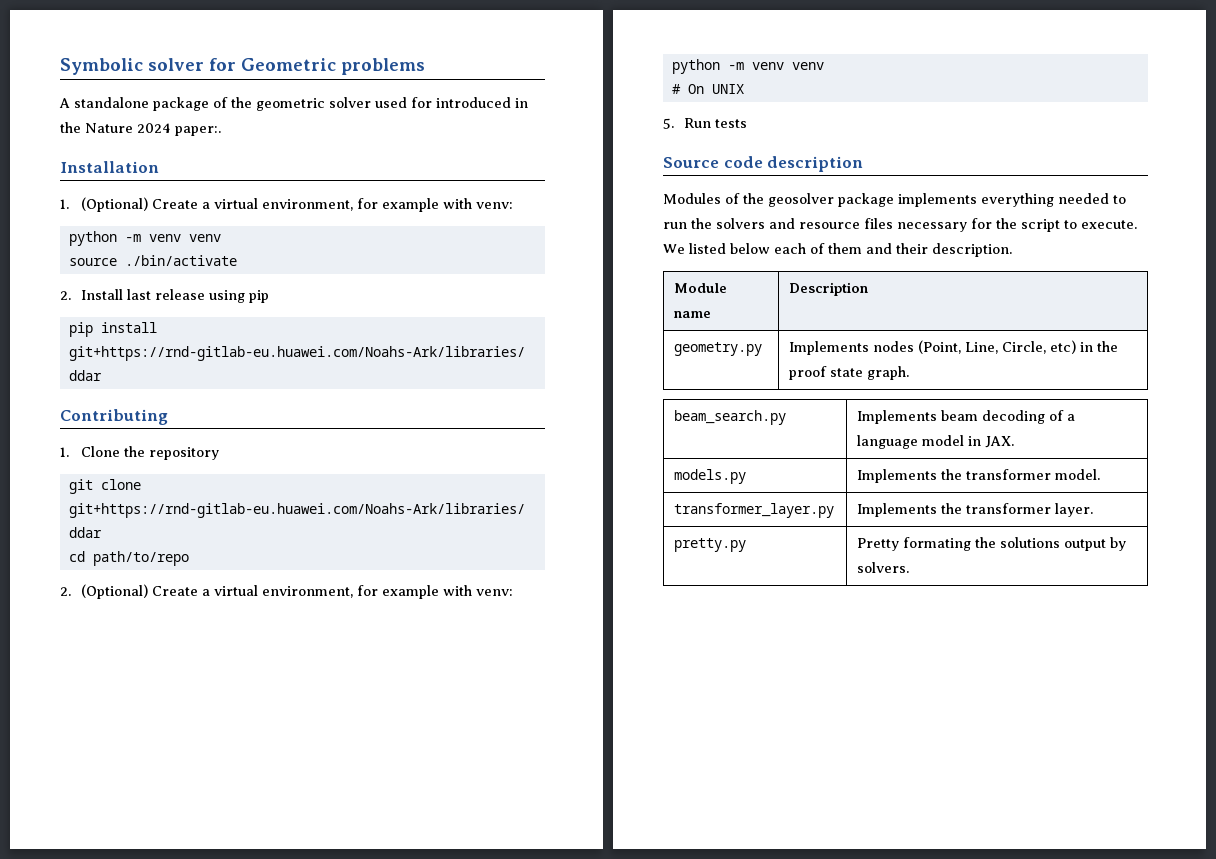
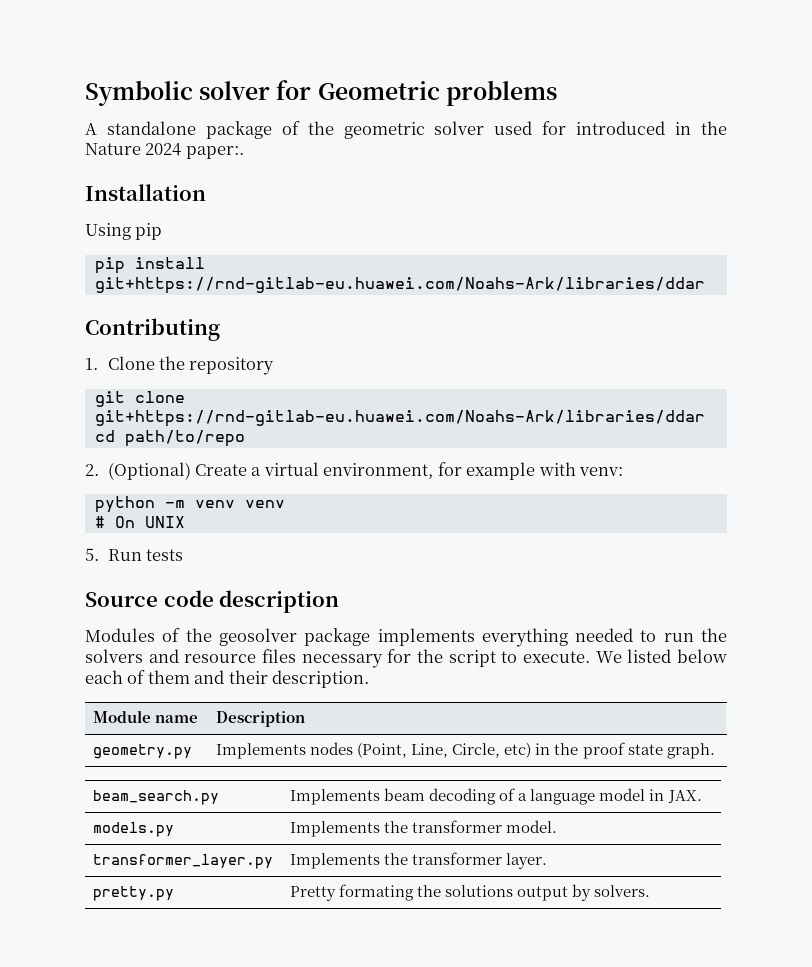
- 1. (Optional) Create a virtual environment, for example with venv:
- python -m venv venv
- source ./bin/activate
- 2. Install last release using pip
+ Using pip

